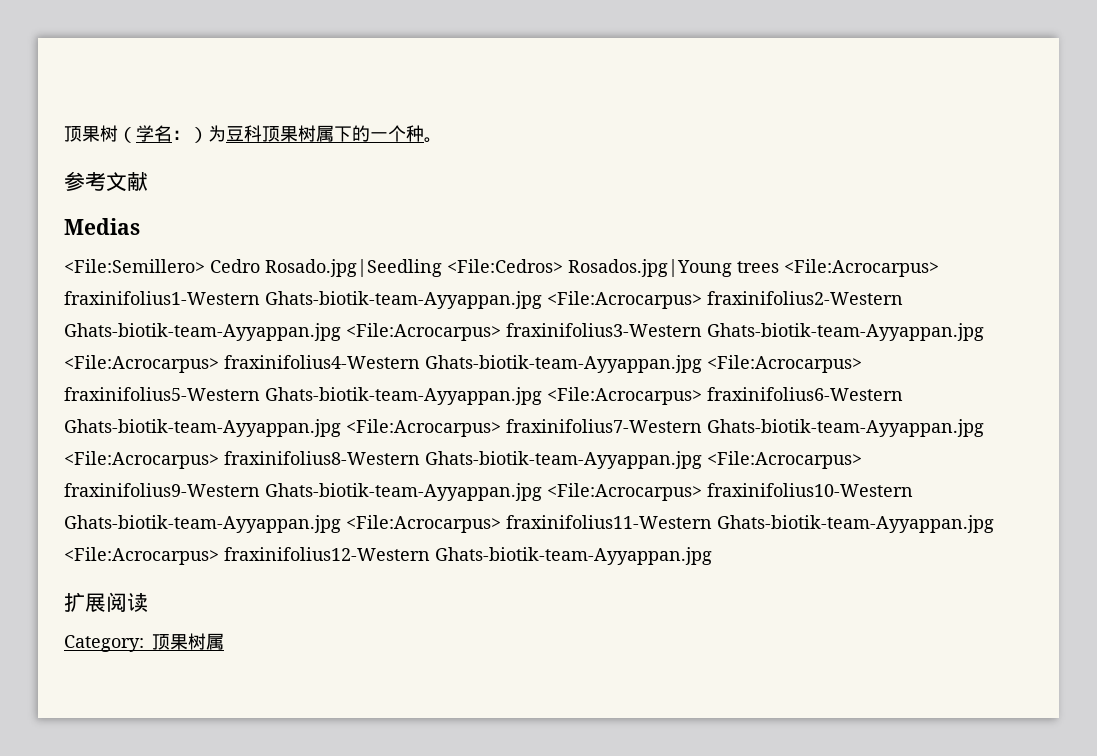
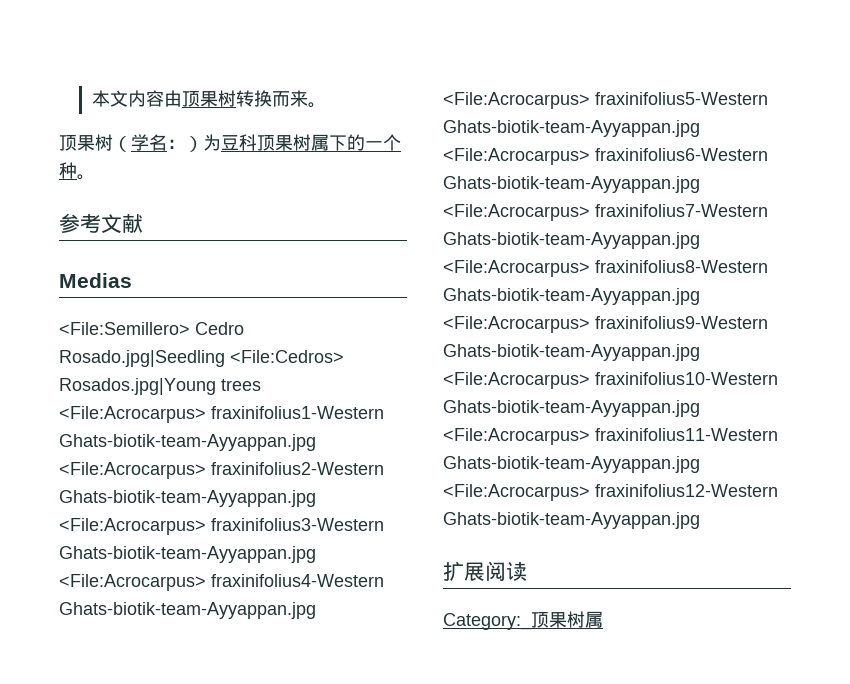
+ 本文内容由顶果树转换而来。

